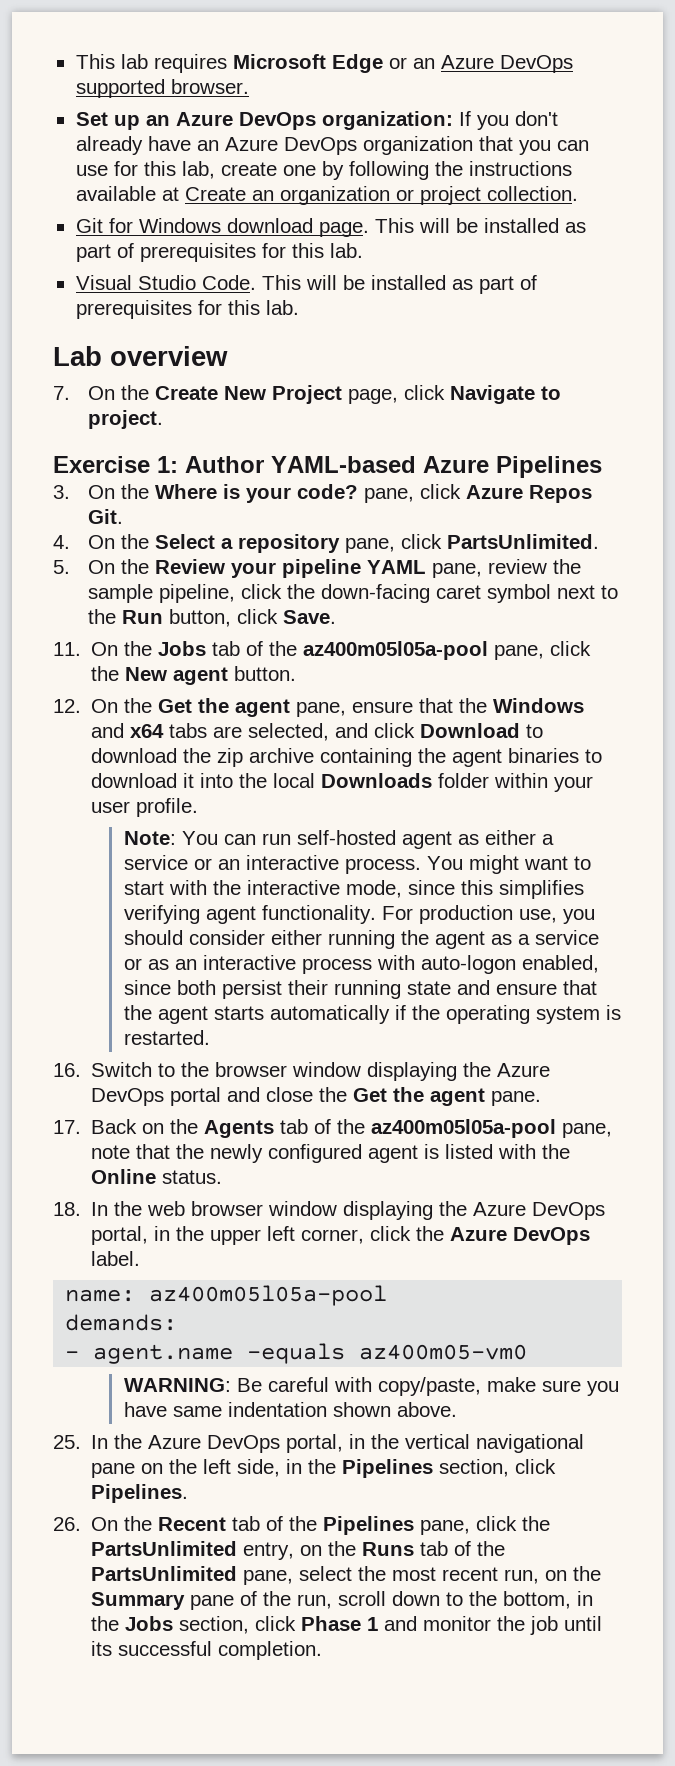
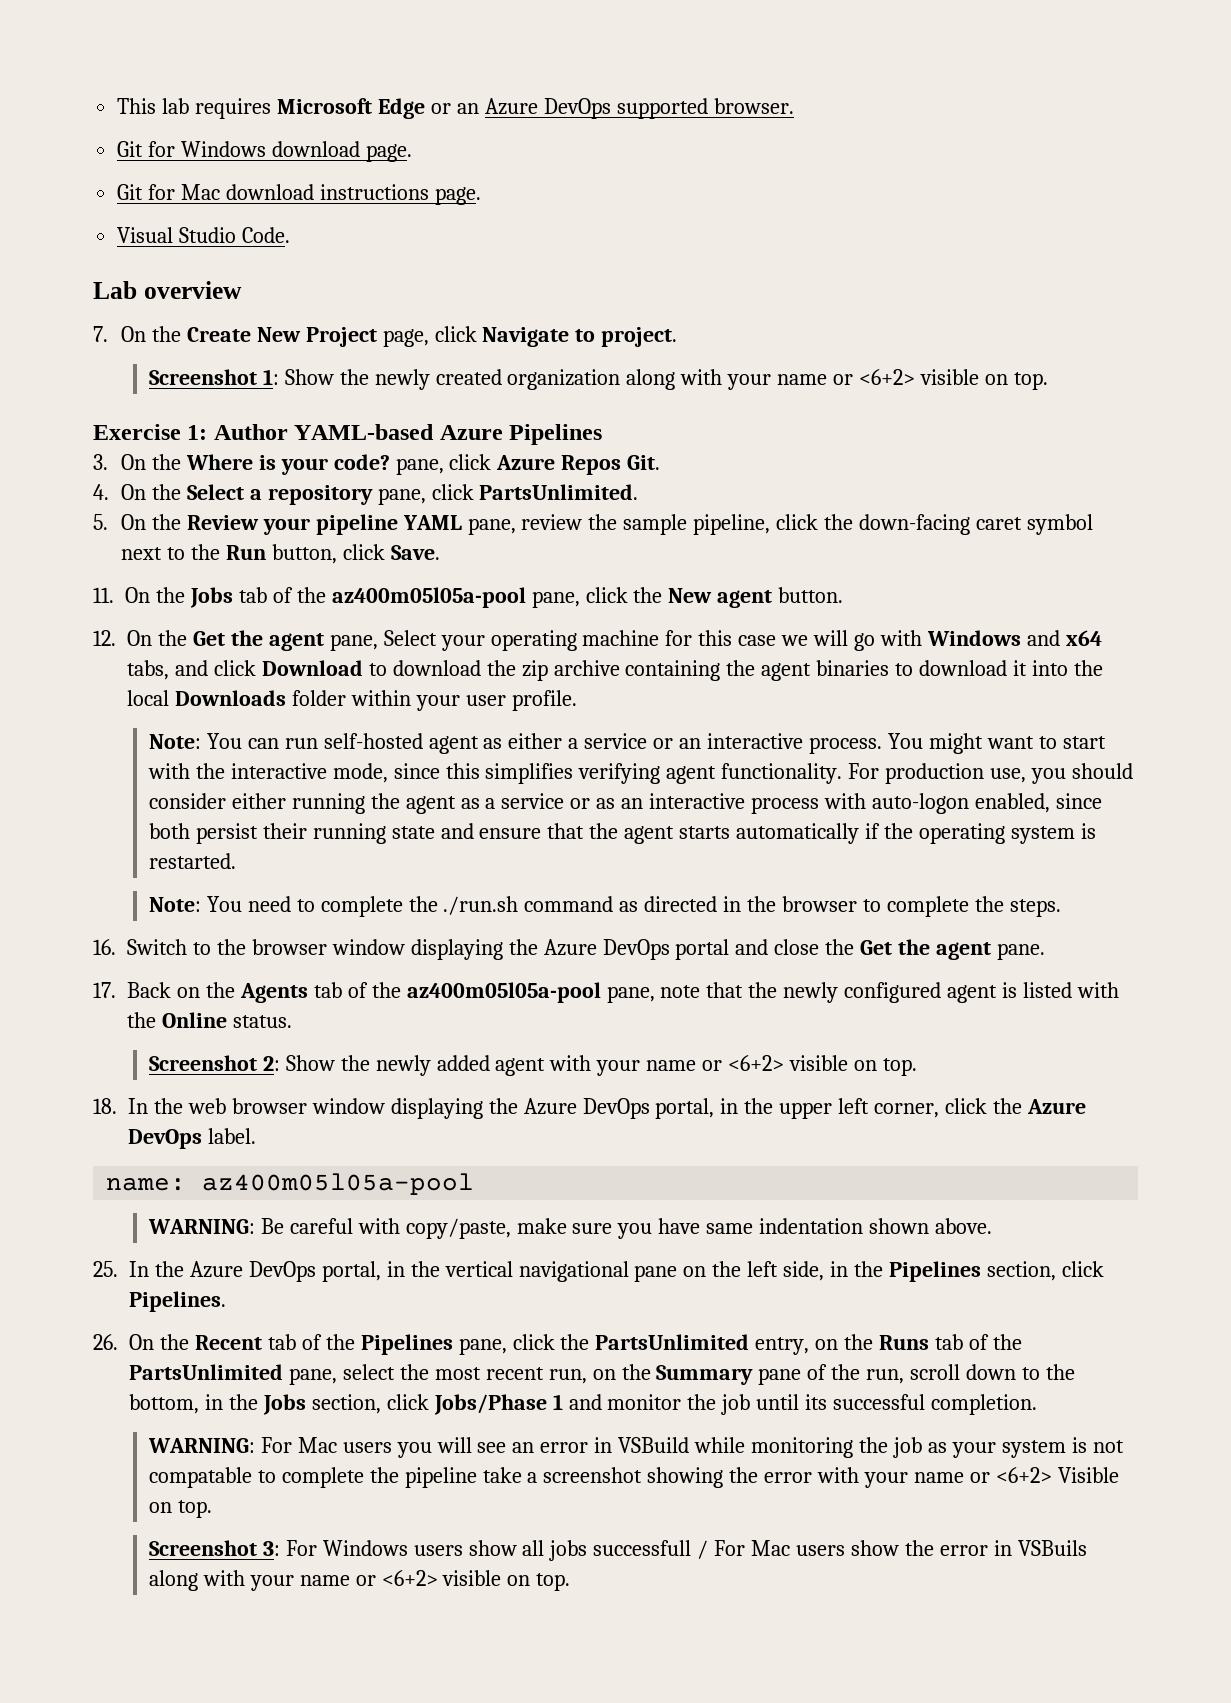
- Set up an Azure DevOps organization: If you don't already have an Azure DevOps organization that you can use for this lab, create one by following the instructions available at Create an organization or project collection.
- Git for Windows download page. This will be installed as part of prerequisites for this lab.
- Visual Studio Code. This will be installed as part of prerequisites for this lab.
+ Git for Windows download page.
+ Git for Mac download instructions page.
+ Visual Studio Code.
+ Screenshot 1: Show the newly created organization along with your name or <6+2> visible on top.
- 12. On the Get the agent pane, ensure that the Windows and x64 tabs are selected, and click Download to download the zip archive containing the agent binaries to download it into the local Downloads folder within your user profile.
+ 12. On the Get the agent pane, Select your operating machine for this case we will go with Windows and x64 tabs, and click Download to download the zip archive containing the agent binaries to download it into the local Downloads folder within your user profile.
+ Note: You need to complete the ./run.sh command as directed in the browser to complete the steps.
+ Screenshot 2: Show the newly added agent with your name or <6+2> visible on top.
- demands:
- - agent.name -equals az400m05-vm0
- 26. On the Recent tab of the Pipelines pane, click the PartsUnlimited entry, on the Runs tab of the PartsUnlimited pane, select the most recent run, on the Summary pane of the run, scroll down to the bottom, in the Jobs section, click Phase 1 and monitor the job until its successful completion.
+ 26. On the Recent tab of the Pipelines pane, click the PartsUnlimited entry, on the Runs tab of the PartsUnlimited pane, select the most recent run, on the Summary pane of the run, scroll down to the bottom, in the Jobs section, click Jobs/Phase 1 and monitor the job until its successful completion.
+ WARNING: For Mac users you will see an error in VSBuild while monitoring the job as your system is not compatable to complete the pipeline take a screenshot showing the error with your name or <6+2> Visible on top.
+ Screenshot 3: For Windows users show all jobs successfull / For Mac users show the error in VSBuils along with your name or <6+2> visible on top.

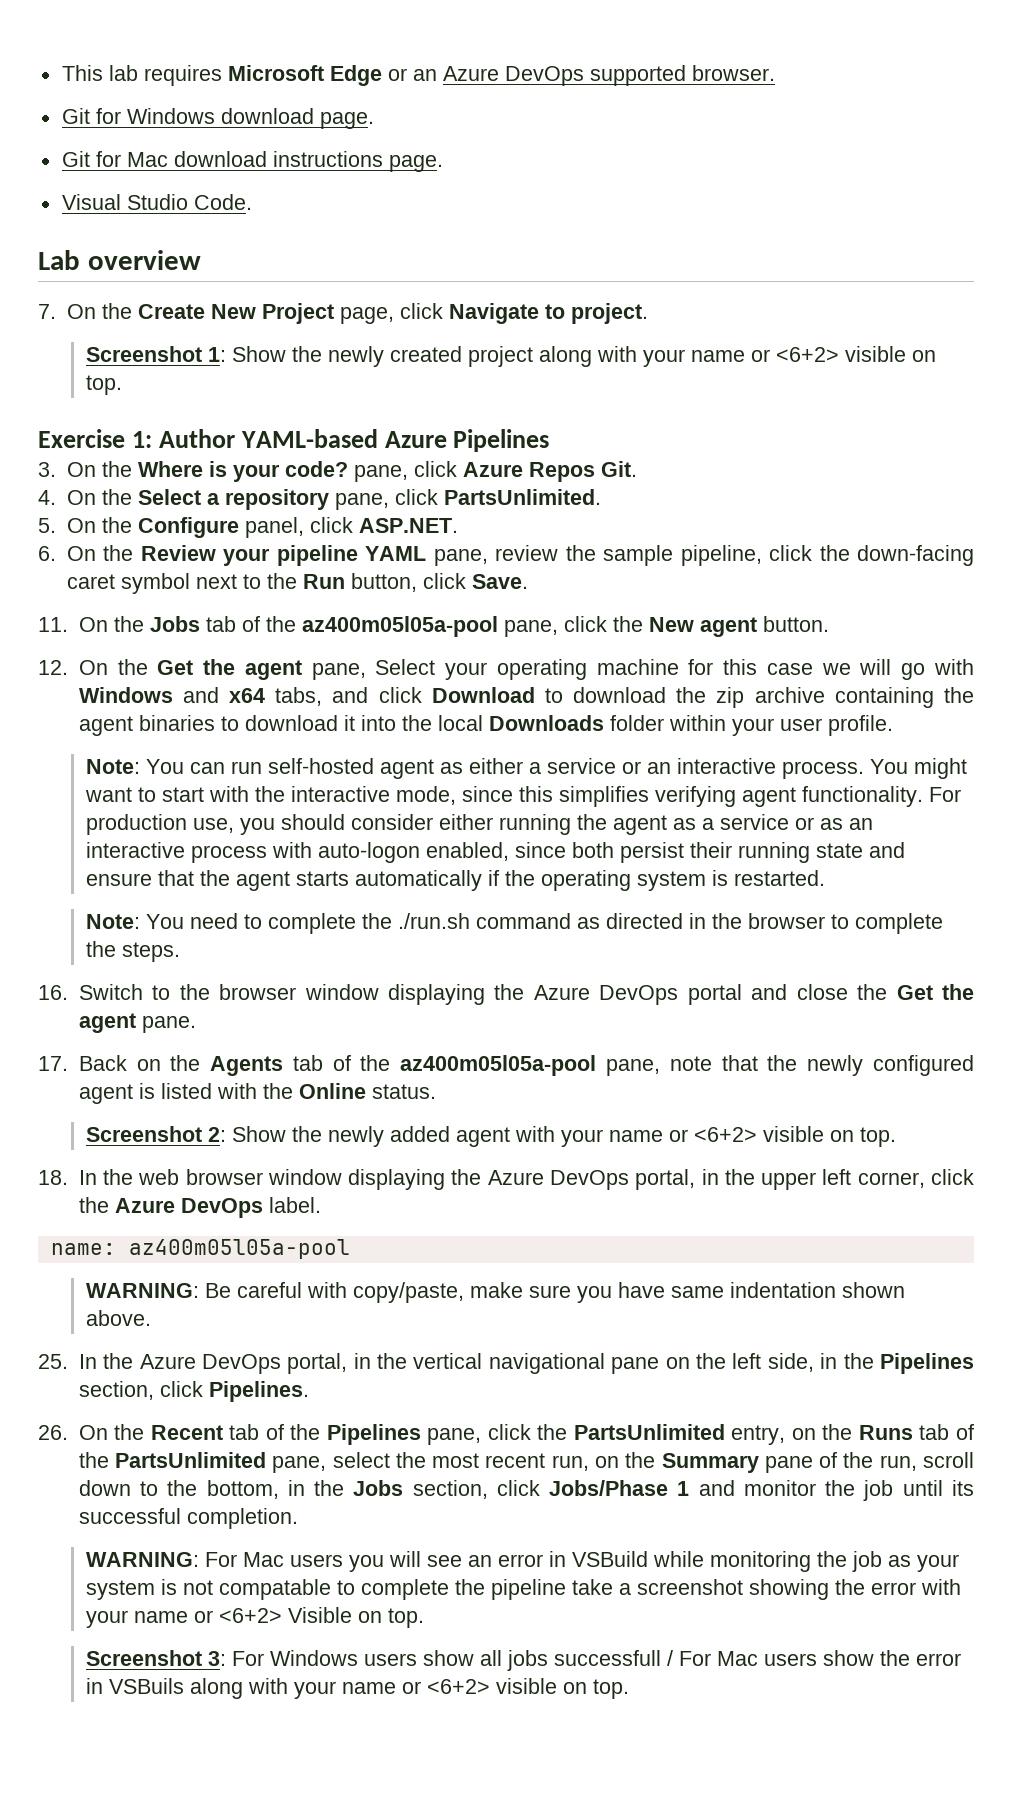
- Screenshot 1: Show the newly created organization along with your name or <6+2> visible on top.
+ Screenshot 1: Show the newly created project along with your name or <6+2> visible on top.
- 5. On the Review your pipeline YAML pane, review the sample pipeline, click the down-facing caret symbol next to the Run button, click Save.
+ 5. On the Configure panel, click ASP.NET.
+ 6. On the Review your pipeline YAML pane, review the sample pipeline, click the down-facing caret symbol next to the Run button, click Save.

